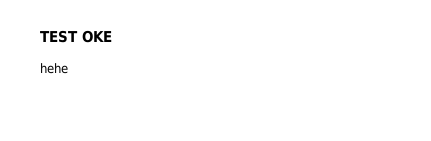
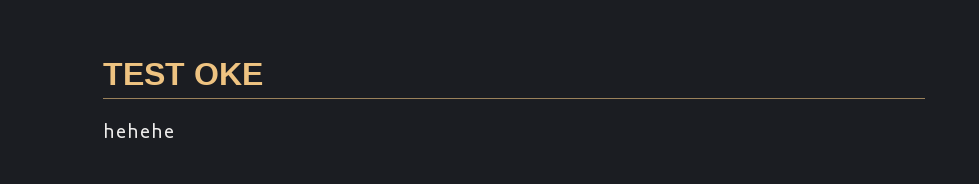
- hehe
+ hehehe

